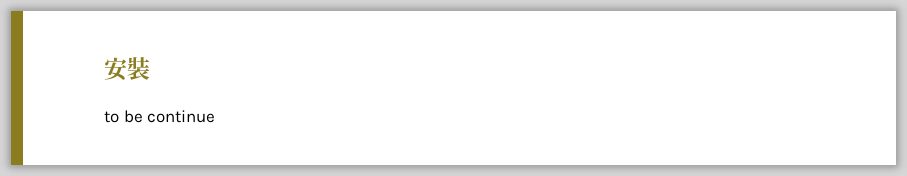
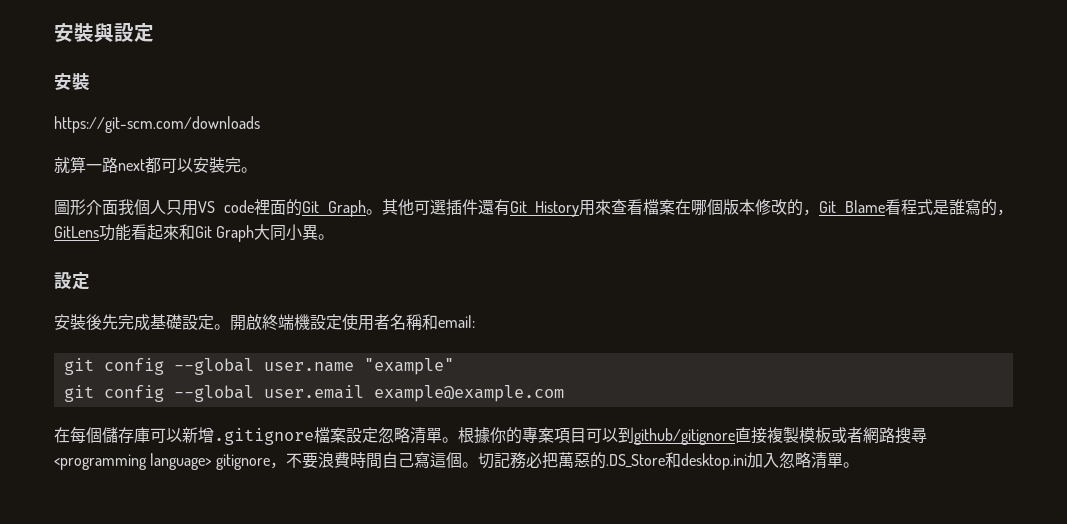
+ 安裝與設定
  安裝
- to be continue
+ https://git-scm.com/downloads
+ 就算一路next都可以安裝完。
+ 圖形介面我個人只用VS code裡面的Git Graph。其他可選插件還有Git History用來查看檔案在哪個版本修改的，Git Blame看程式是誰寫的，GitLens功能看起來和Git Graph大同小異。
+ 設定
+ 安裝後先完成基礎設定。開啟終端機設定使用者名稱和email:
+ git config --global user.name "example"
+ git config --global user.email example@example.com
+ 在每個儲存庫可以新增.gitignore檔案設定忽略清單。根據你的專案項目可以到github/gitignore直接複製模板或者網路搜尋<programming language> gitignore，不要浪費時間自己寫這個。切記務必把萬惡的.DS_Store和desktop.ini加入忽略清單。

